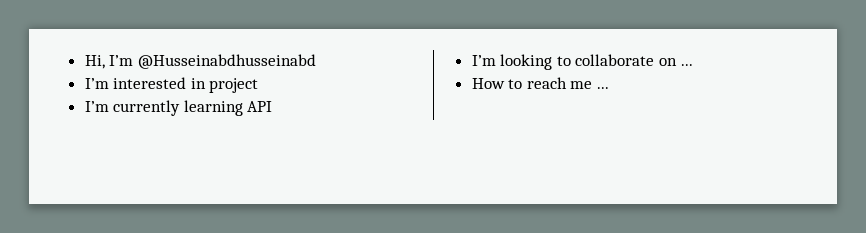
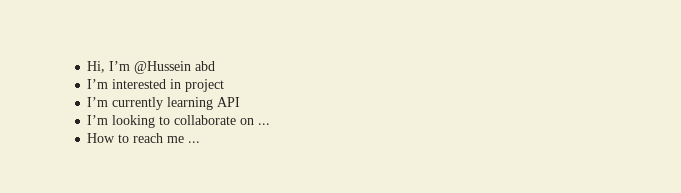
- Hi, I’m @Husseinabdhusseinabd
+ Hi, I’m @Hussein abd

